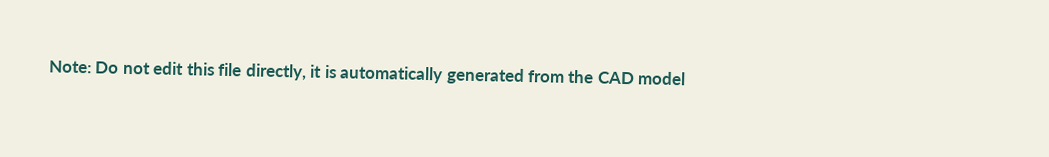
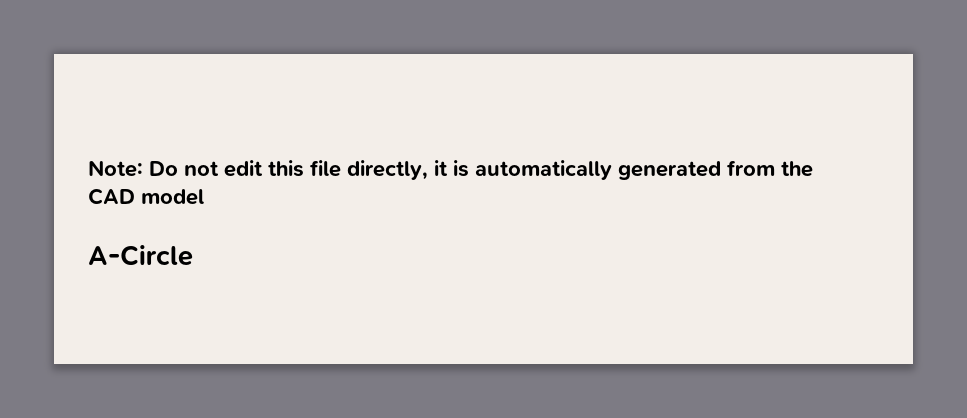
+ A-Circle

